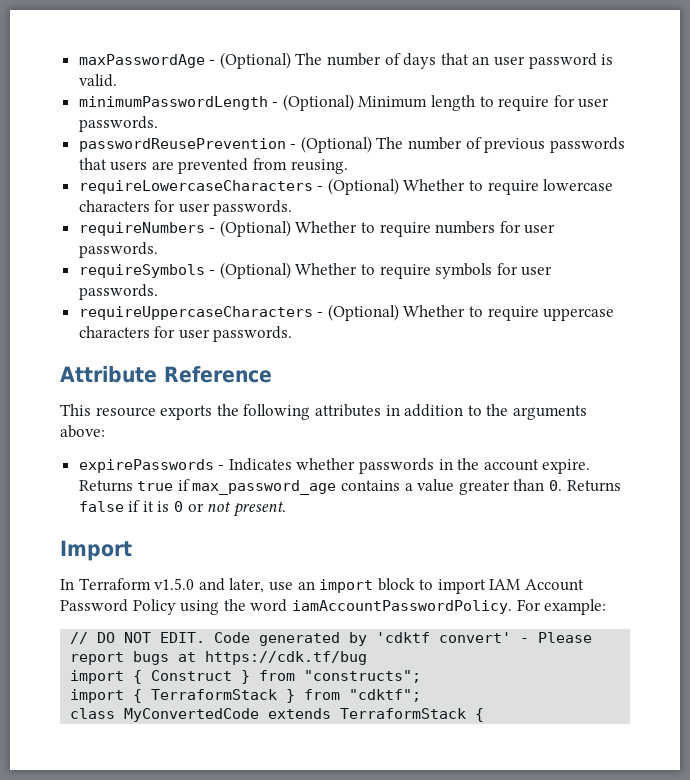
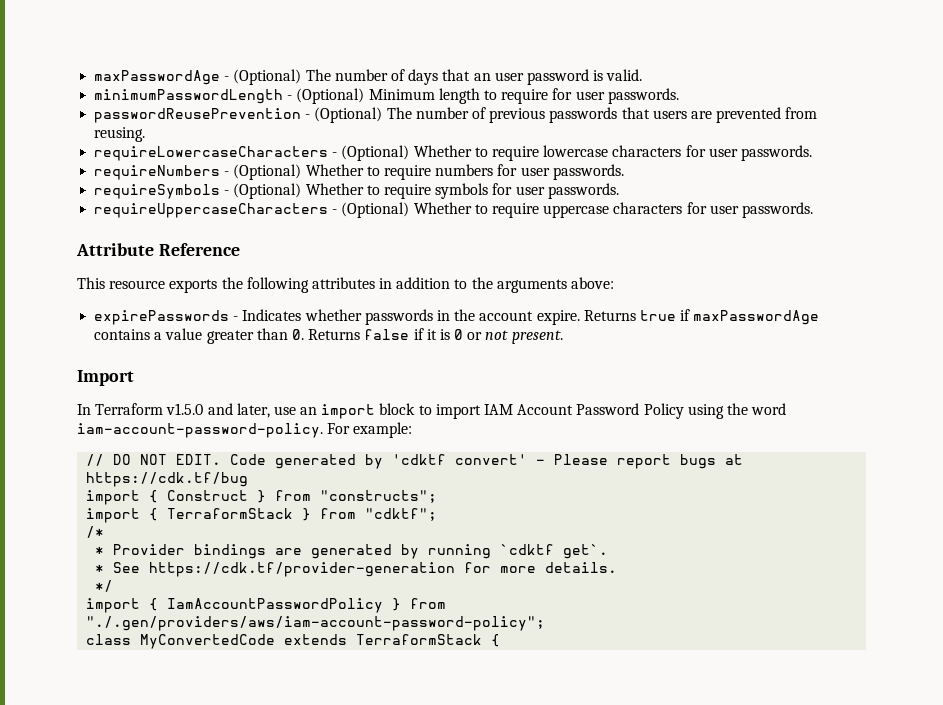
- Returns true if max_password_age contains a value greater than 0. Returns false if it is 0 or not present.
+ Returns true if maxPasswordAge contains a value greater than 0. Returns false if it is 0 or not present.
- In Terraform v1.5.0 and later, use an import block to import IAM Account Password Policy using the word iamAccountPasswordPolicy.
+ In Terraform v1.5.0 and later, use an import block to import IAM Account Password Policy using the word iam-account-password-policy.
+ /*
+ * Provider bindings are generated by running `cdktf get`.
+ * See https://cdk.tf/provider-generation for more details.
+ */
+ import { IamAccountPasswordPolicy } from "./.gen/providers/aws/iam-account-password-policy";

